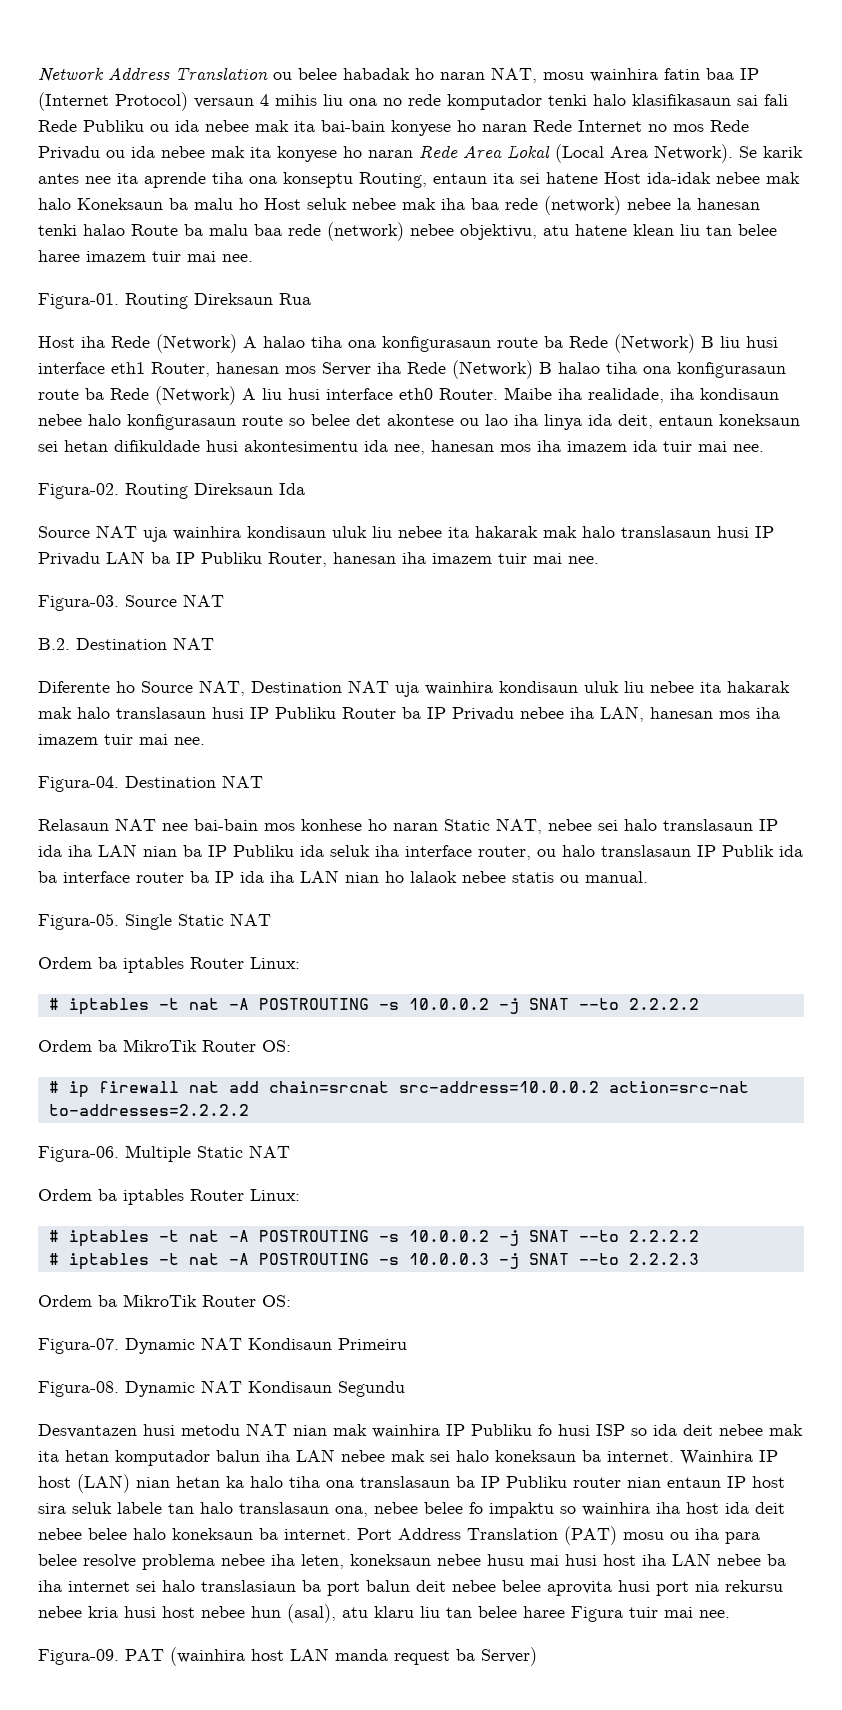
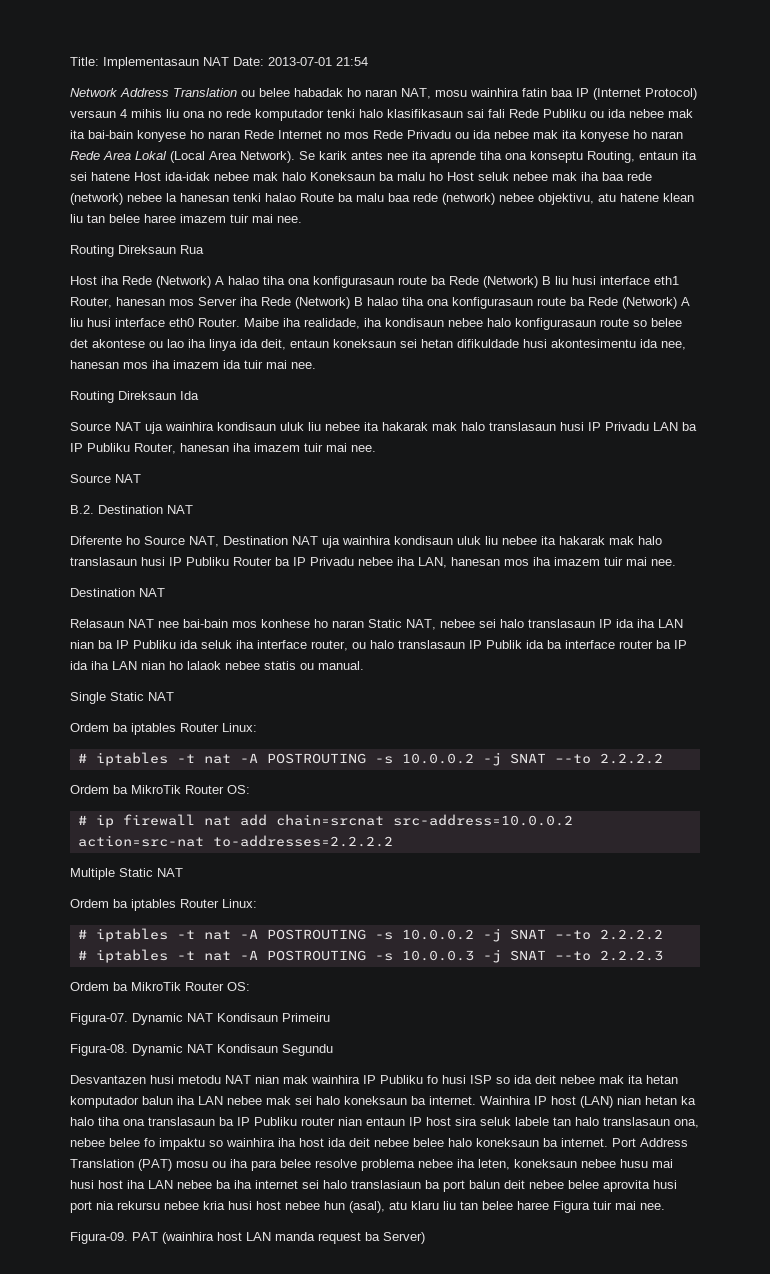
+ Title: Implementasaun NAT Date: 2013-07-01 21:54
- Figura-01.
- Figura-02.
- Figura-03.
- Figura-04.
- Figura-05.
- Figura-06.

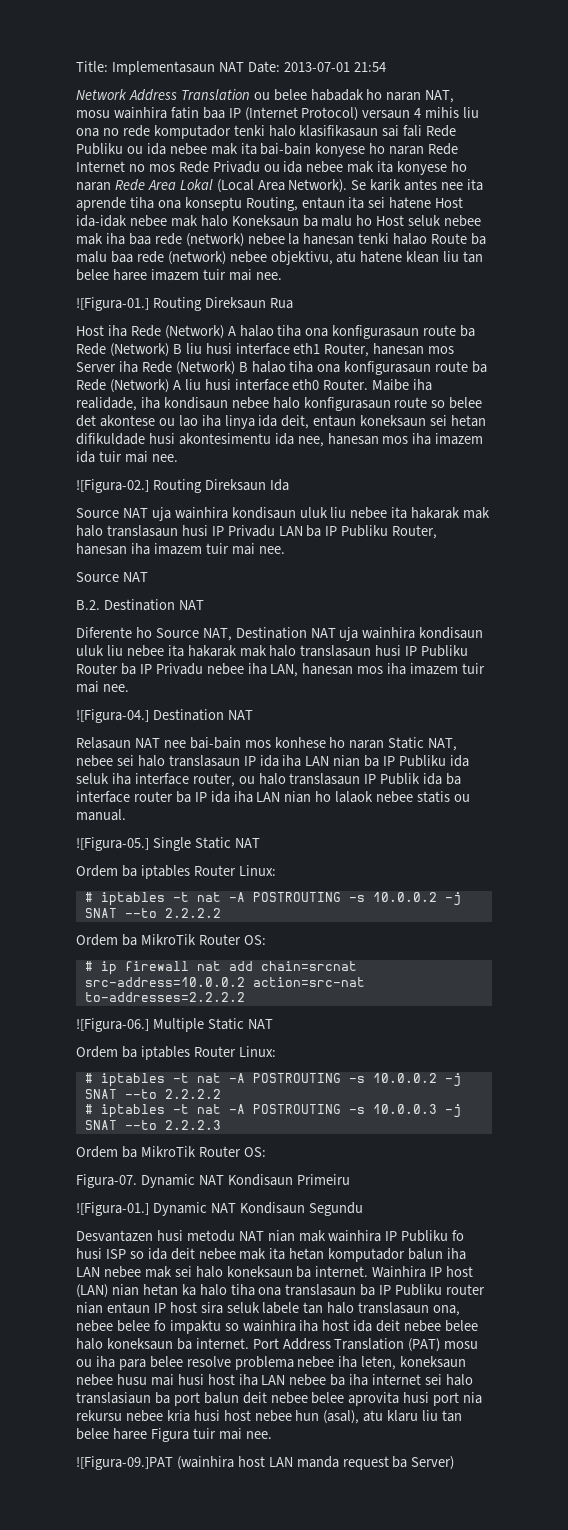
  Se karik antes nee ita aprende tiha ona konseptu Routing, entaun ita sei hatene Host ida-idak nebee mak halo Koneksaun ba malu ho Host seluk nebee mak iha baa rede (network) nebee la hanesan tenki halao Route ba malu baa rede (network) nebee objektivu, atu hatene klean liu tan belee haree imazem tuir mai nee.
- Routing Direksaun Rua
+ ![Figura-01.] Routing Direksaun Rua
+ ![Figura-02.]
+ ![Figura-04.]
+ ![Figura-05.]
+ ![Figura-06.]
  Dynamic NAT Kondisaun Primeiru
- Figura-08.
+ ![Figura-01.]
- Figura-09. PAT (wainhira host LAN manda request ba Server)
+ ![Figura-09.]PAT (wainhira host LAN manda request ba Server)

